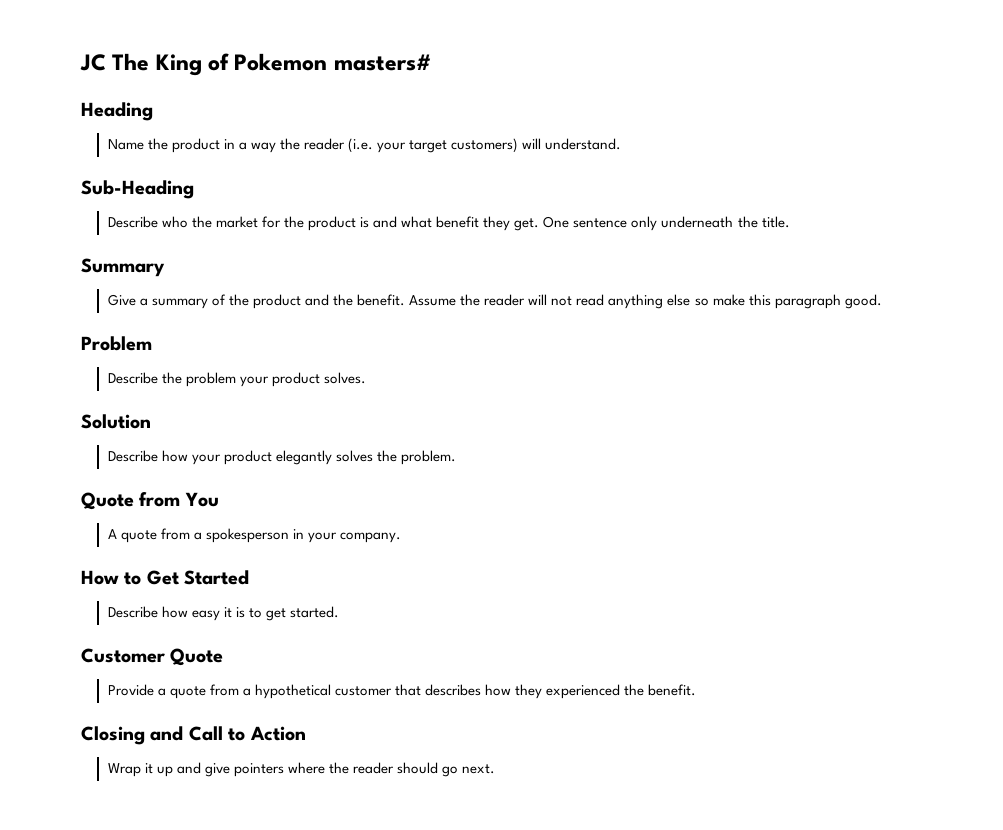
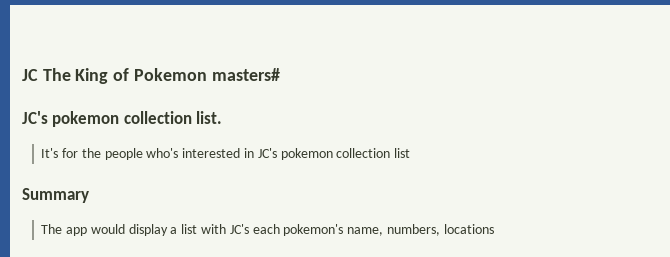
- Heading
- Name the product in a way the reader (i.e. your target customers) will understand.
- Sub-Heading
- Describe who the market for the product is and what benefit they get. One sentence only underneath the title.
+ JC's pokemon collection list.
+ It's for the people who's interested in JC's pokemon collection list
  Summary
- Give a summary of the product and the benefit. Assume the reader will not read anything else so make this paragraph good.
- Problem
- Describe the problem your product solves.
- Solution
- Describe how your product elegantly solves the problem.
- Quote from You
- A quote from a spokesperson in your company.
- How to Get Started
- Describe how easy it is to get started.
- Customer Quote
- Provide a quote from a hypothetical customer that describes how they experienced the benefit.
- Closing and Call to Action
- Wrap it up and give pointers where the reader should go next.
+ The app would display a list with JC's each pokemon's name, numbers, locations

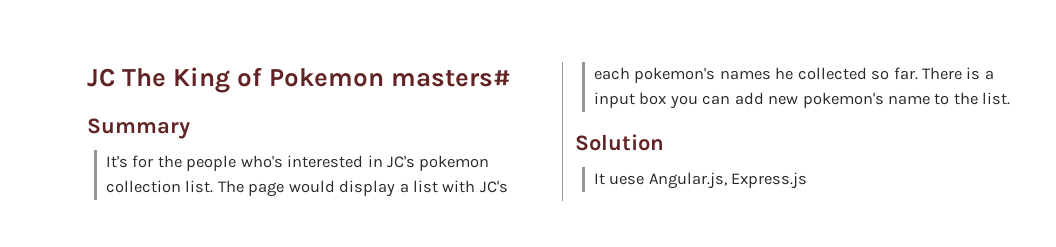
- JC's pokemon collection list.
+ Summary
- It's for the people who's interested in JC's pokemon collection list
- Summary
- The app would display a list with JC's each pokemon's name, numbers, locations
+ It's for the people who's interested in JC's pokemon collection list. The page would display a list with JC's each pokemon's names he collected so far. There is a input box you can add new pokemon's name to the list.
+ Solution
+ It uese Angular.js, Express.js

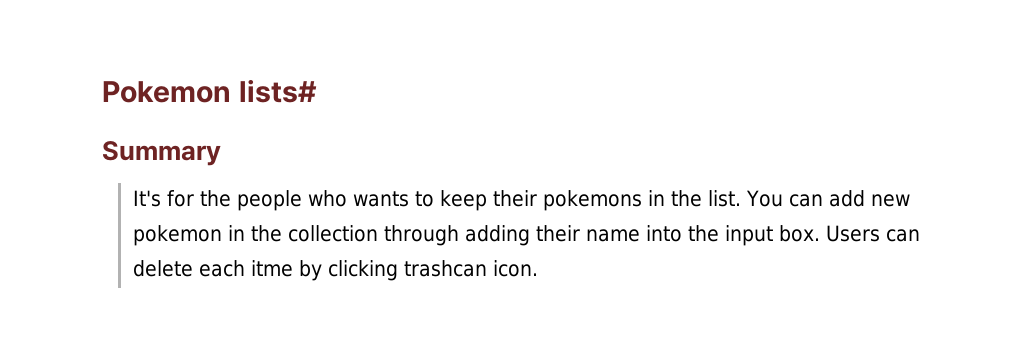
- JC The King of Pokemon masters#
+ Pokemon lists#
- It's for the people who's interested in JC's pokemon collection list. The page would display a list with JC's each pokemon's names he collected so far. There is a input box you can add new pokemon's name to the list.
- Solution
- It uese Angular.js, Express.js
+ It's for the people who wants to keep their pokemons in the list. You can add new pokemon in the collection through adding their name into the input box. Users can delete each itme by clicking trashcan icon.

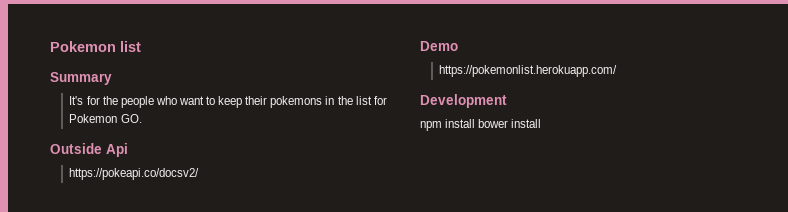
- Pokemon lists#
+ Pokemon list
- It's for the people who wants to keep their pokemons in the list. You can add new pokemon in the collection through adding their name into the input box. Users can delete each itme by clicking trashcan icon.
+ It's for the people who want to keep their pokemons in the list for Pokemon GO.
+ Outside Api
+ https://pokeapi.co/docsv2/
+ Demo
+ https://pokemonlist.herokuapp.com/
+ Development
+ npm install bower install

